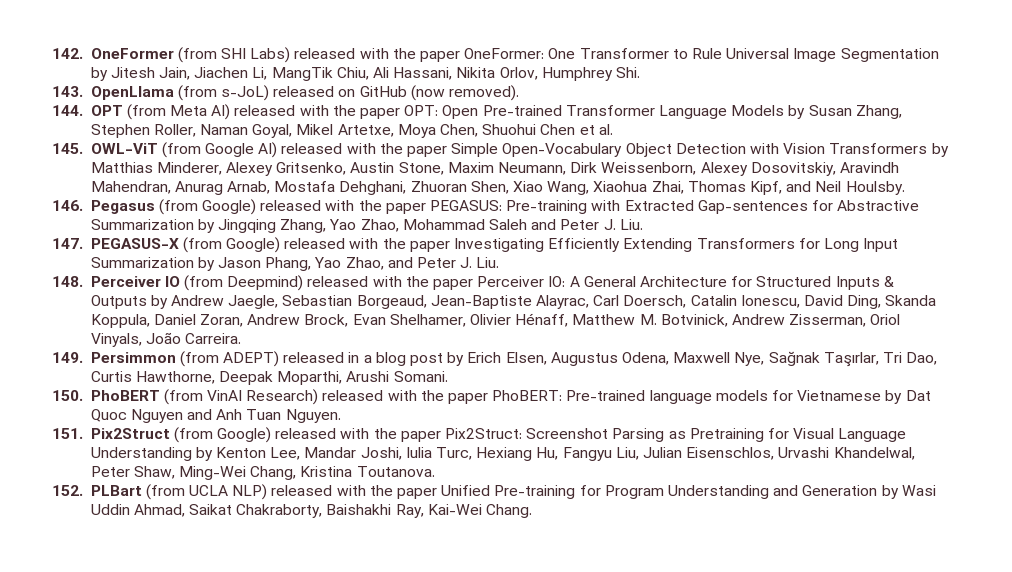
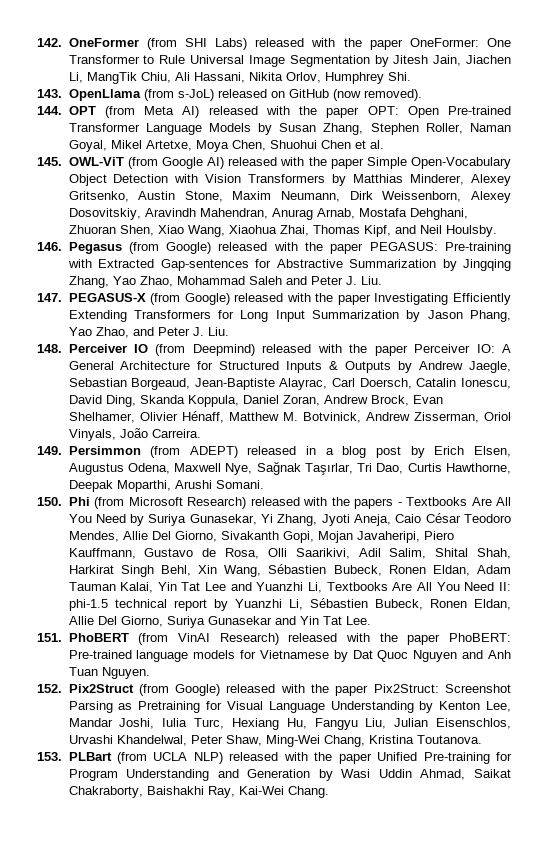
- 150. PhoBERT (from VinAI Research) released with the paper PhoBERT: Pre-trained language models for Vietnamese by Dat Quoc Nguyen and Anh Tuan Nguyen.
+ 150. Phi (from Microsoft Research) released with the papers - Textbooks Are All You Need by Suriya Gunasekar, Yi Zhang, Jyoti Aneja, Caio César Teodoro Mendes, Allie Del Giorno, Sivakanth Gopi, Mojan Javaheripi, Piero Kauffmann, Gustavo de Rosa, Olli Saarikivi, Adil Salim, Shital Shah, Harkirat Singh Behl, Xin Wang, Sébastien Bubeck, Ronen Eldan, Adam Tauman Kalai, Yin Tat Lee and Yuanzhi Li, Textbooks Are All You Need II: phi-1.5 technical report by Yuanzhi Li, Sébastien Bubeck, Ronen Eldan, Allie Del Giorno, Suriya Gunasekar and Yin Tat Lee.
+ 151. PhoBERT (from VinAI Research) released with the paper PhoBERT: Pre-trained language models for Vietnamese by Dat Quoc Nguyen and Anh Tuan Nguyen.
- 151. Pix2Struct (from Google) released with the paper Pix2Struct: Screenshot Parsing as Pretraining for Visual Language Understanding by Kenton Lee, Mandar Joshi, Iulia Turc, Hexiang Hu, Fangyu Liu, Julian Eisenschlos, Urvashi Khandelwal, Peter Shaw, Ming-Wei Chang, Kristina Toutanova.
+ 152. Pix2Struct (from Google) released with the paper Pix2Struct: Screenshot Parsing as Pretraining for Visual Language Understanding by Kenton Lee, Mandar Joshi, Iulia Turc, Hexiang Hu, Fangyu Liu, Julian Eisenschlos, Urvashi Khandelwal, Peter Shaw, Ming-Wei Chang, Kristina Toutanova.
- 152. PLBart (from UCLA NLP) released with the paper Unified Pre-training for Program Understanding and Generation by Wasi Uddin Ahmad, Saikat Chakraborty, Baishakhi Ray, Kai-Wei Chang.
+ 153. PLBart (from UCLA NLP) released with the paper Unified Pre-training for Program Understanding and Generation by Wasi Uddin Ahmad, Saikat Chakraborty, Baishakhi Ray, Kai-Wei Chang.

